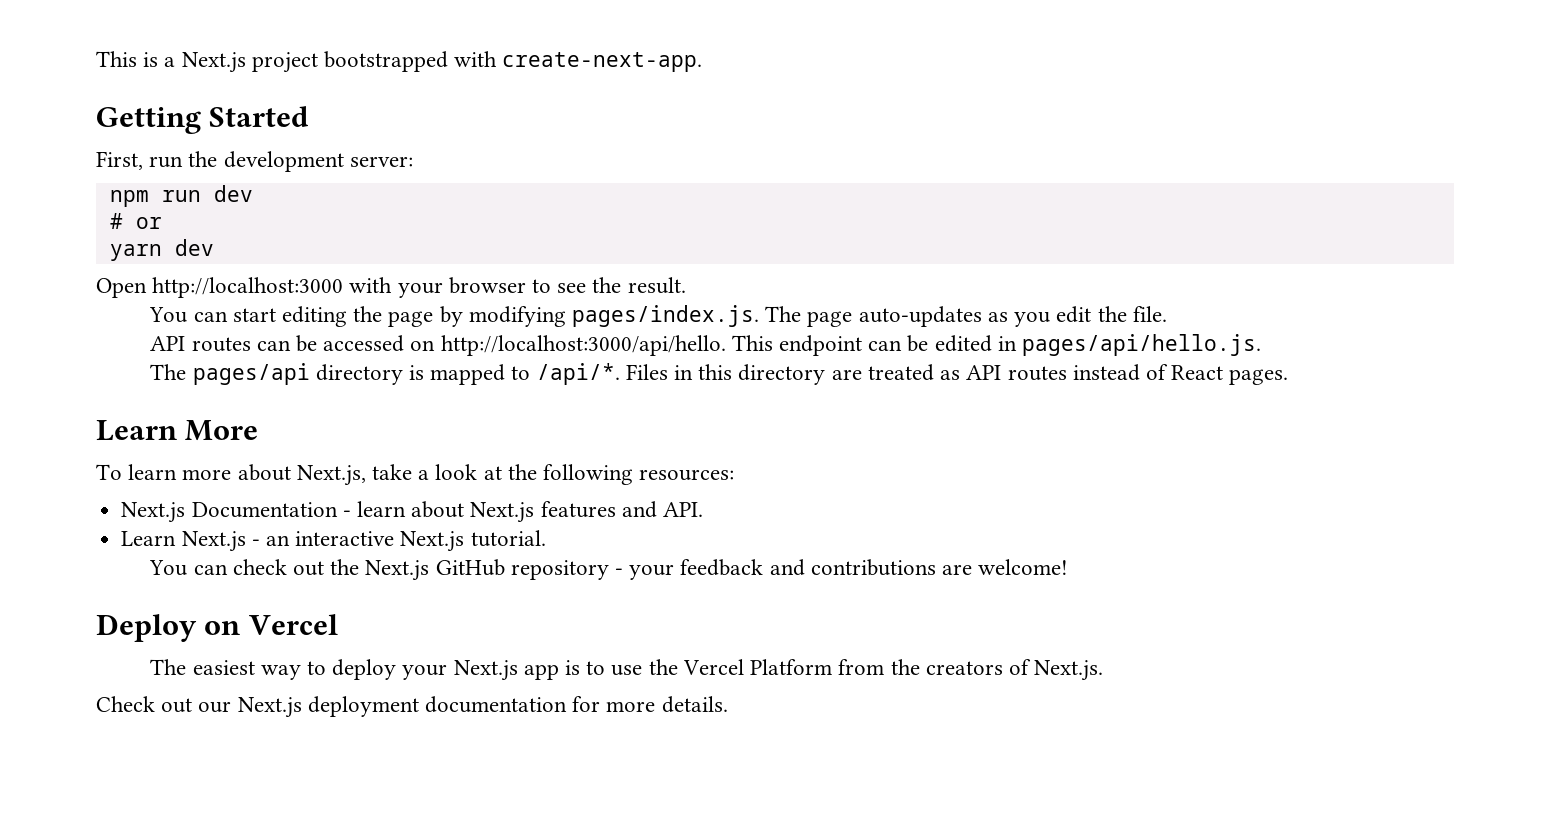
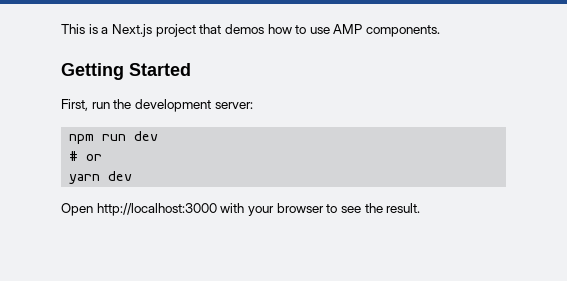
- This is a Next.js project bootstrapped with create-next-app.
+ This is a Next.js project that demos how to use AMP components.
- You can start editing the page by modifying pages/index.js. The page auto-updates as you edit the file.
- API routes can be accessed on http://localhost:3000/api/hello. This endpoint can be edited in pages/api/hello.js.
- The pages/api directory is mapped to /api/*. Files in this directory are treated as API routes instead of React pages.
- Learn More
- To learn more about Next.js, take a look at the following resources:
- Next.js Documentation - learn about Next.js features and API.
- Learn Next.js - an interactive Next.js tutorial.
- You can check out the Next.js GitHub repository - your feedback and contributions are welcome!
- Deploy on Vercel
- The easiest way to deploy your Next.js app is to use the Vercel Platform from the creators of Next.js.
- Check out our Next.js deployment documentation for more details.

